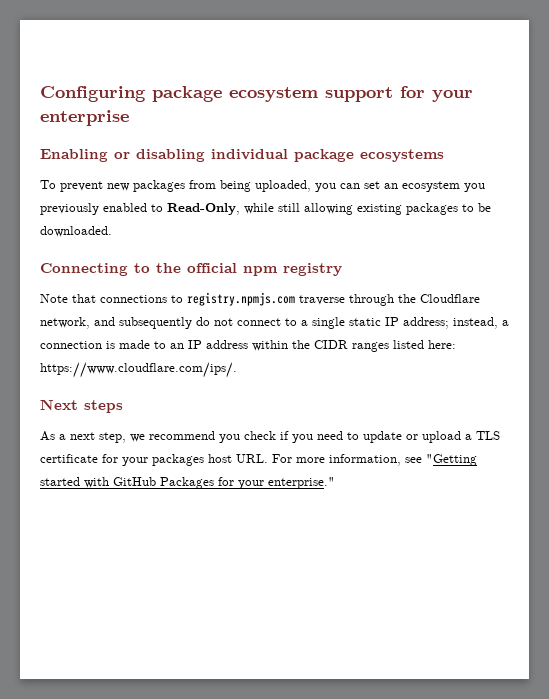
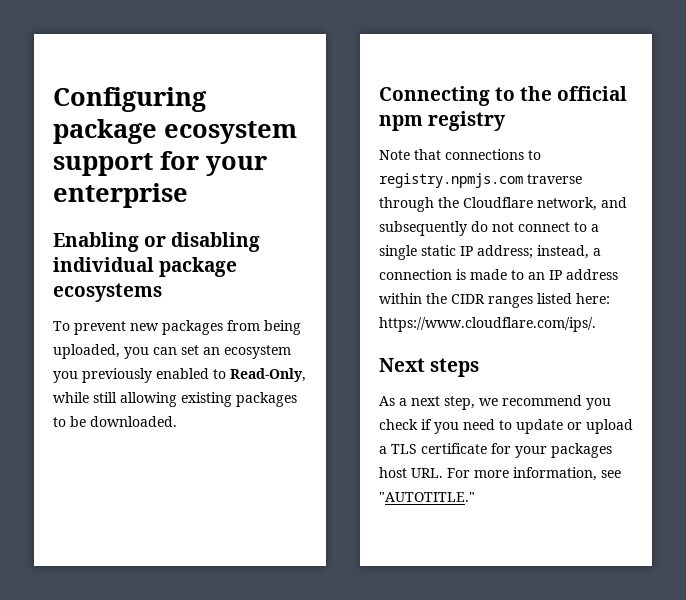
- As a next step, we recommend you check if you need to update or upload a TLS certificate for your packages host URL. For more information, see "Getting started with GitHub Packages for your enterprise."
+ As a next step, we recommend you check if you need to update or upload a TLS certificate for your packages host URL. For more information, see "AUTOTITLE."

